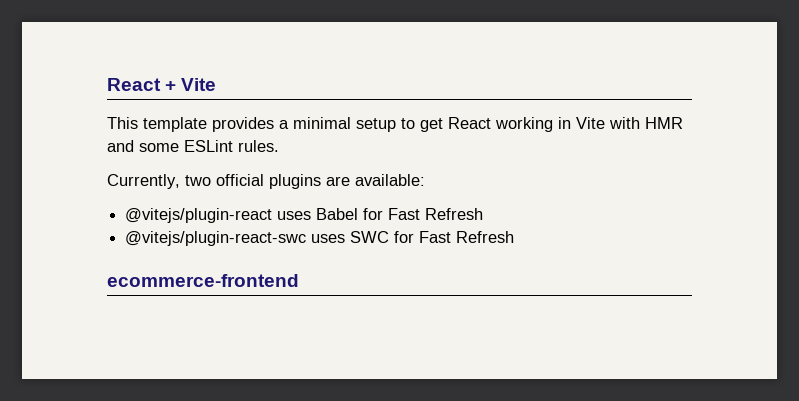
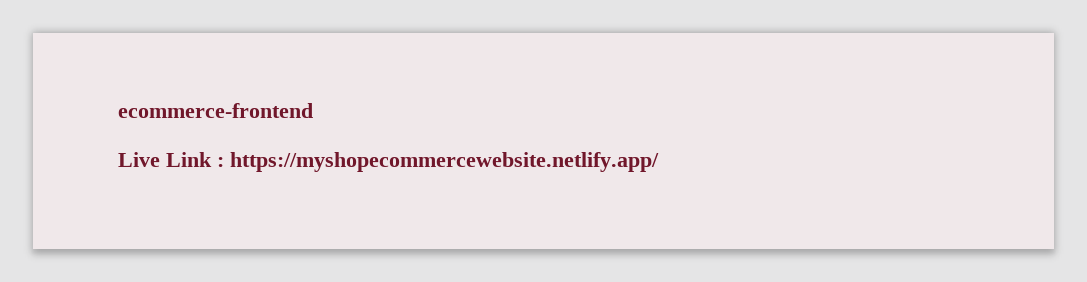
- React + Vite
- This template provides a minimal setup to get React working in Vite with HMR and some ESLint rules.
- Currently, two official plugins are available:
- @vitejs/plugin-react uses Babel for Fast Refresh
- @vitejs/plugin-react-swc uses SWC for Fast Refresh
  ecommerce-frontend
+ Live Link : https://myshopecommercewebsite.netlify.app/

